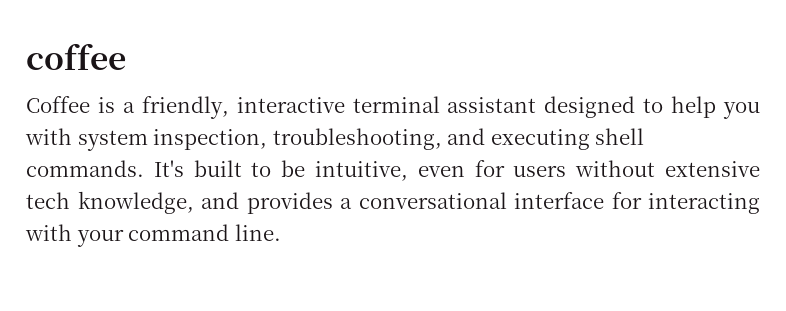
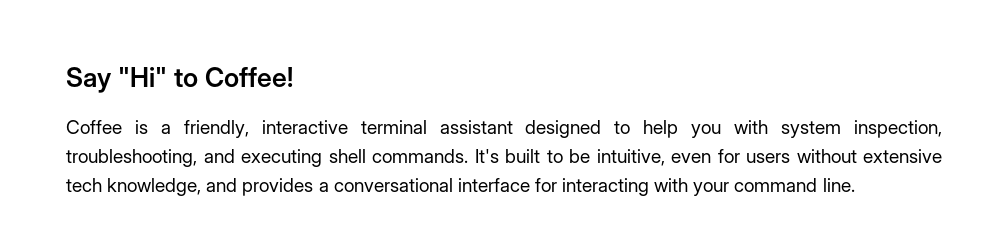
- coffee
+ Say "Hi" to Coffee!

